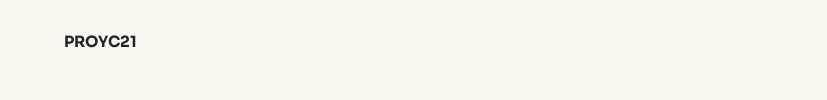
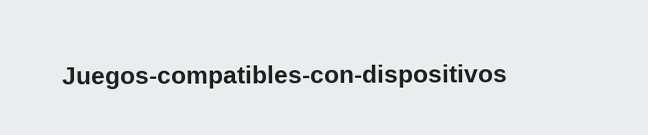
- PROYC21
+ Juegos-compatibles-con-dispositivos

